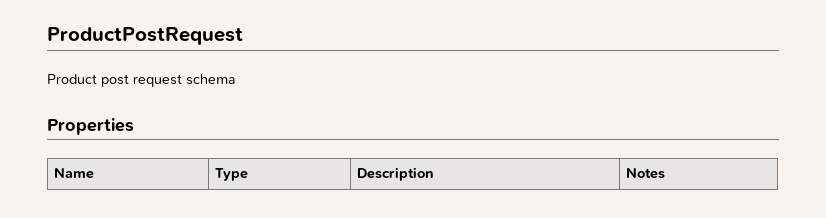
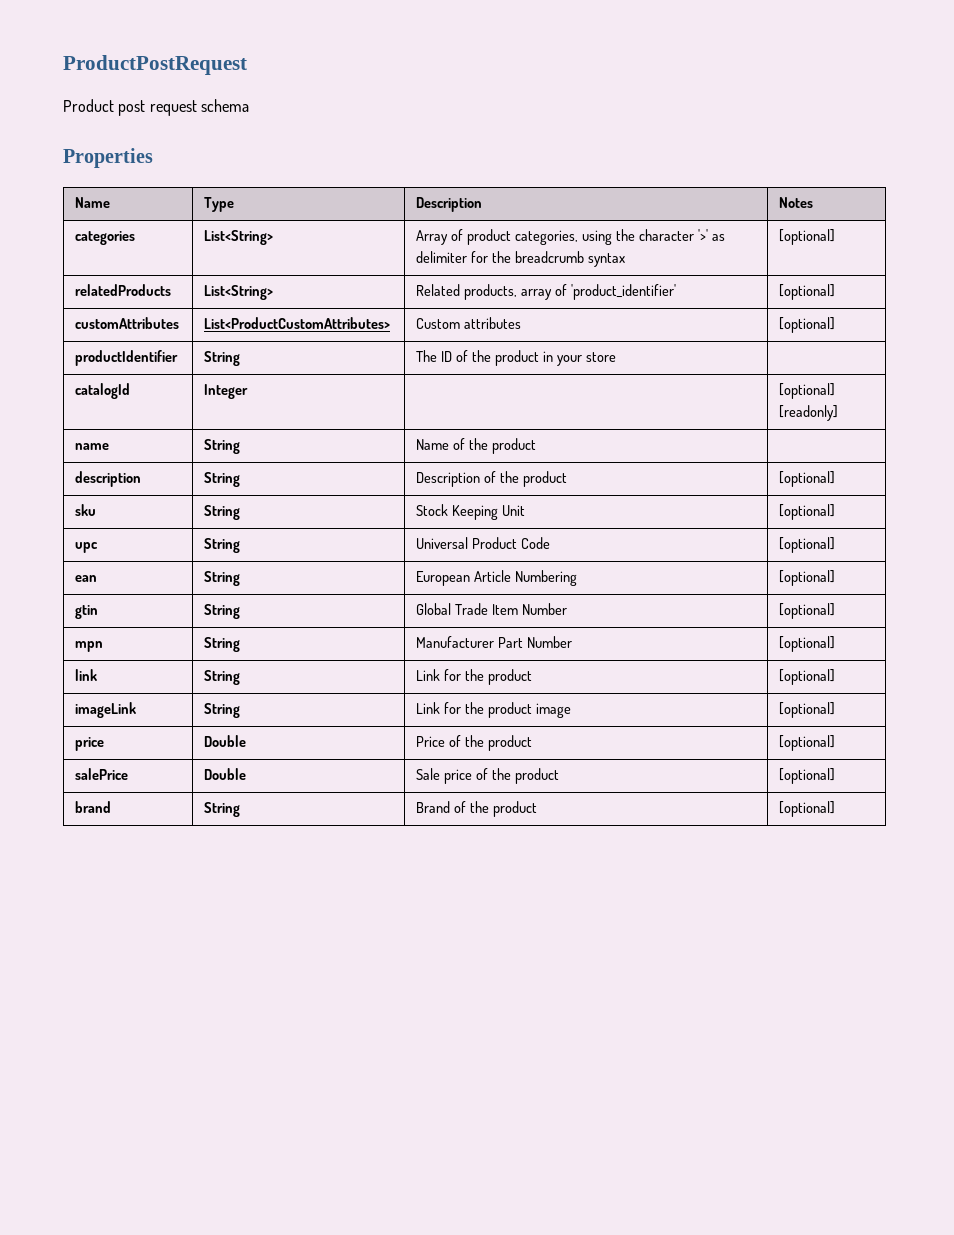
+ categories | List<String> | Array of product categories, using the character '>' as delimiter for the breadcrumb syntax | [optional]
+ relatedProducts | List<String> | Related products, array of 'product_identifier' | [optional]
+ customAttributes | List<ProductCustomAttributes> | Custom attributes | [optional]
+ productIdentifier | String | The ID of the product in your store |
+ catalogId | Integer | | [optional] [readonly]
+ name | String | Name of the product |
+ description | String | Description of the product | [optional]
+ sku | String | Stock Keeping Unit | [optional]
+ upc | String | Universal Product Code | [optional]
+ ean | String | European Article Numbering | [optional]
+ gtin | String | Global Trade Item Number | [optional]
+ mpn | String | Manufacturer Part Number | [optional]
+ link | String | Link for the product | [optional]
+ imageLink | String | Link for the product image | [optional]
+ price | Double | Price of the product | [optional]
+ salePrice | Double | Sale price of the product | [optional]
+ brand | String | Brand of the product | [optional]

